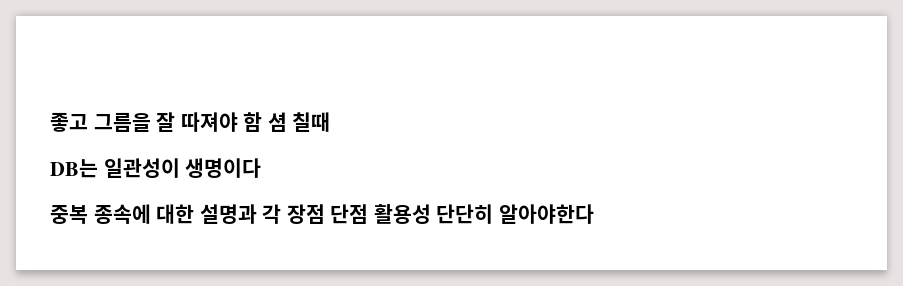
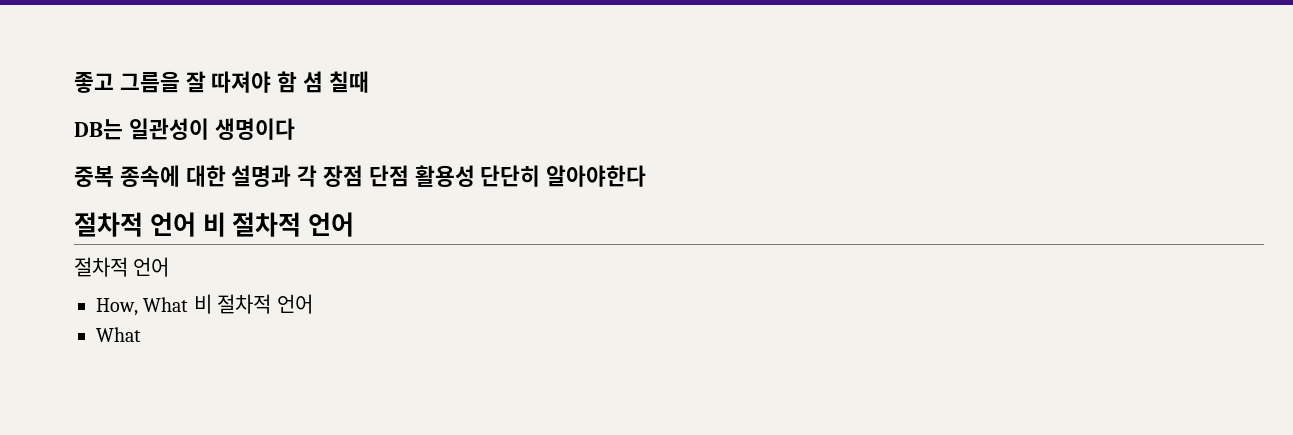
+ 절차적 언어 비 절차적 언어
+ 절차적 언어
+ How, What 비 절차적 언어
+ What

